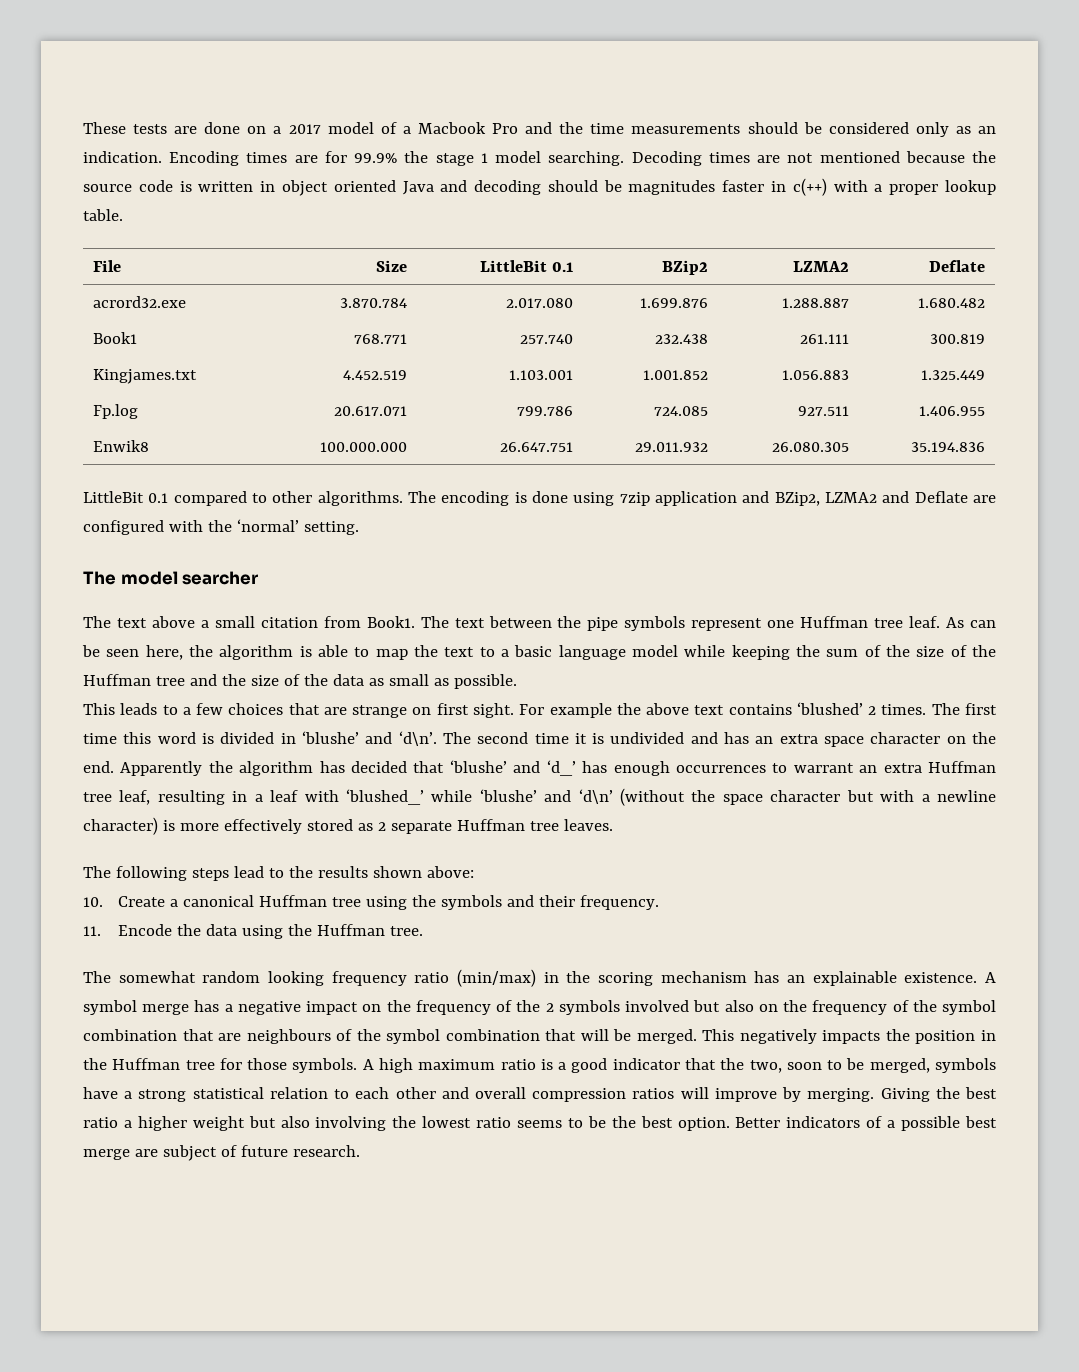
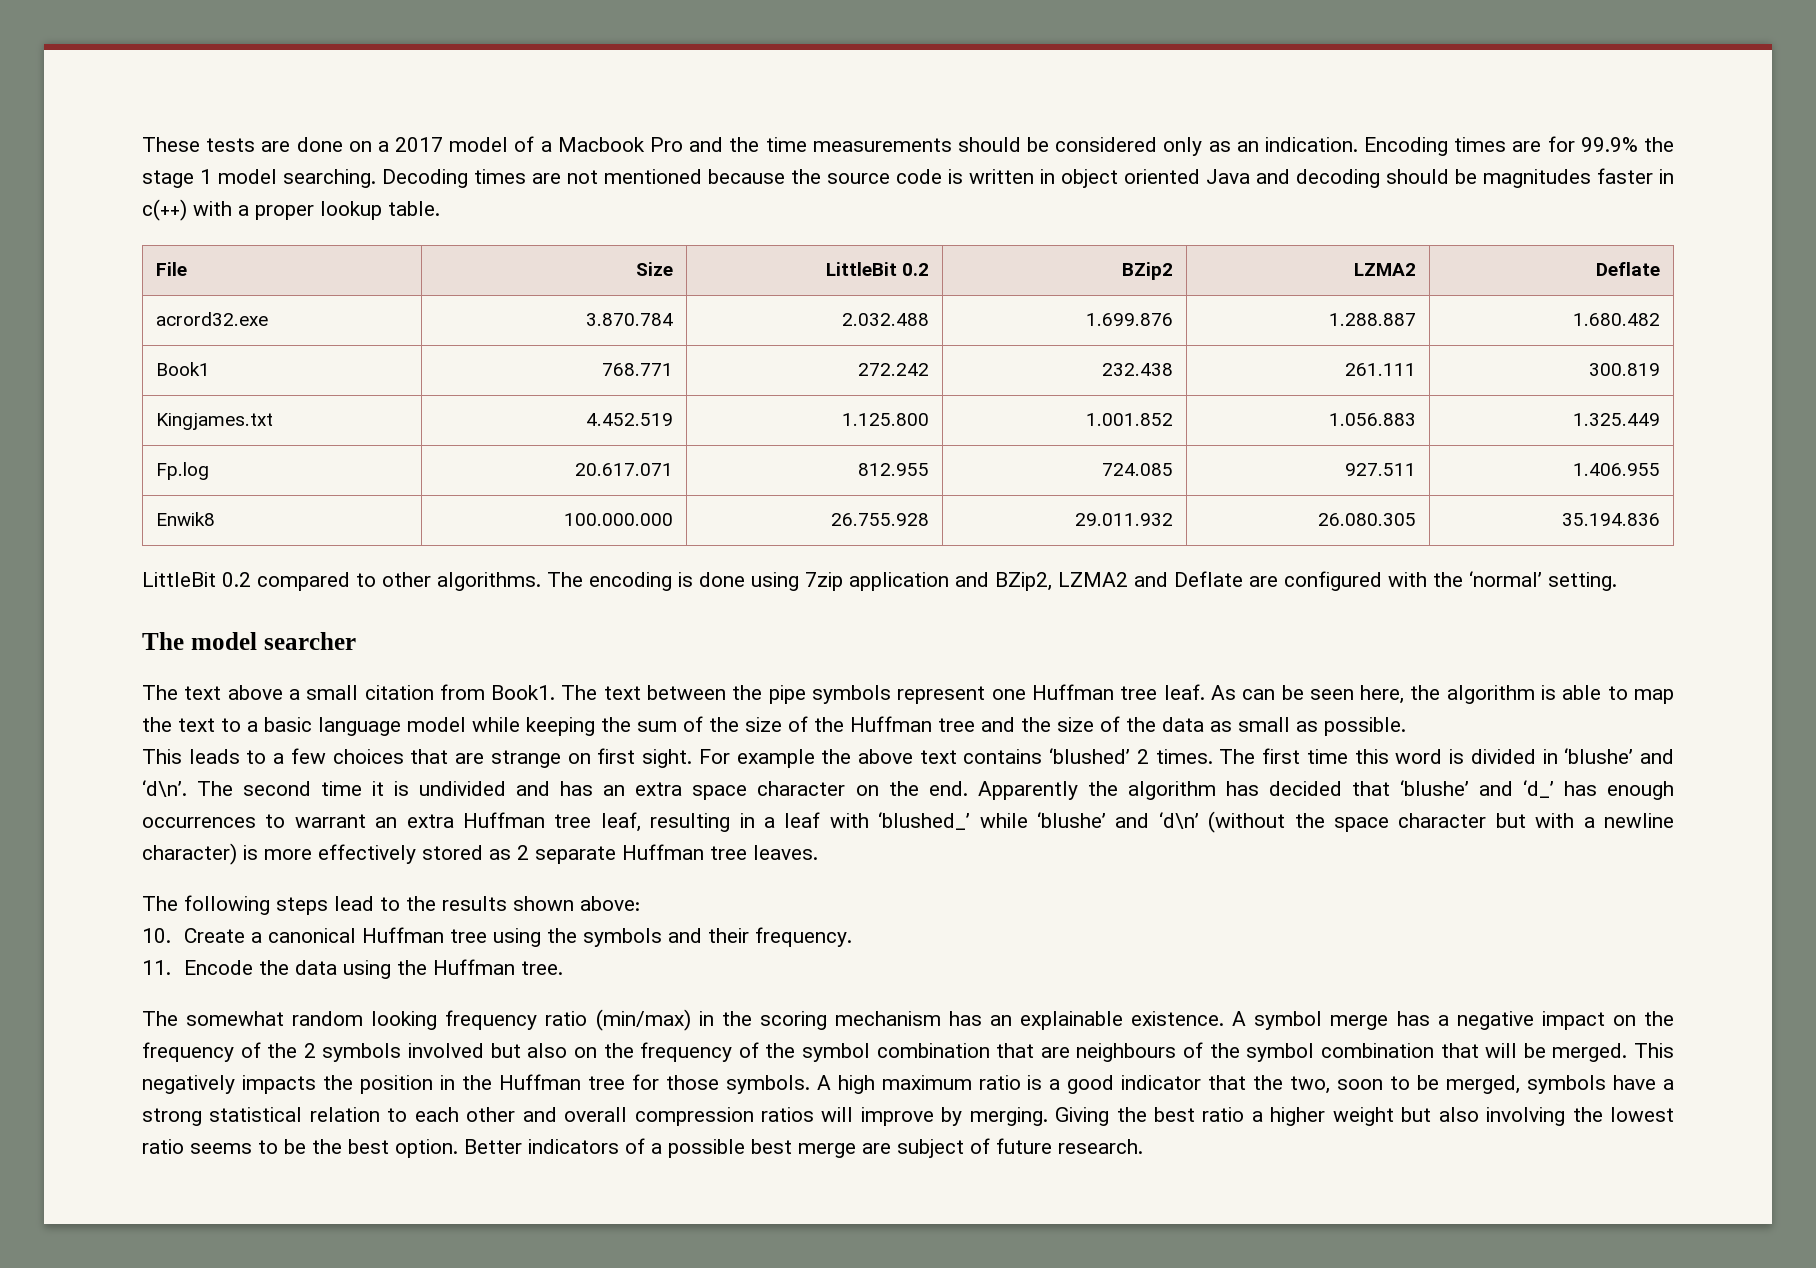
- File | Size | LittleBit 0.1 | BZip2 | LZMA2 | Deflate
+ File | Size | LittleBit 0.2 | BZip2 | LZMA2 | Deflate
- acrord32.exe | 3.870.784 | 2.017.080 | 1.699.876 | 1.288.887 | 1.680.482
+ acrord32.exe | 3.870.784 | 2.032.488 | 1.699.876 | 1.288.887 | 1.680.482
- Book1 | 768.771 | 257.740 | 232.438 | 261.111 | 300.819
+ Book1 | 768.771 | 272.242 | 232.438 | 261.111 | 300.819
- Kingjames.txt | 4.452.519 | 1.103.001 | 1.001.852 | 1.056.883 | 1.325.449
+ Kingjames.txt | 4.452.519 | 1.125.800 | 1.001.852 | 1.056.883 | 1.325.449
- Fp.log | 20.617.071 | 799.786 | 724.085 | 927.511 | 1.406.955
+ Fp.log | 20.617.071 | 812.955 | 724.085 | 927.511 | 1.406.955
- Enwik8 | 100.000.000 | 26.647.751 | 29.011.932 | 26.080.305 | 35.194.836
+ Enwik8 | 100.000.000 | 26.755.928 | 29.011.932 | 26.080.305 | 35.194.836
- LittleBit 0.1 compared to other algorithms.
+ LittleBit 0.2 compared to other algorithms.

